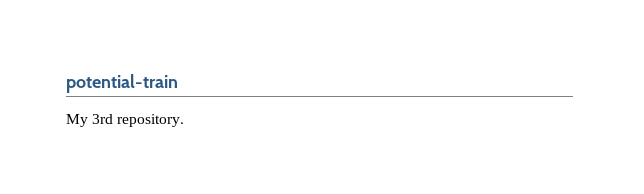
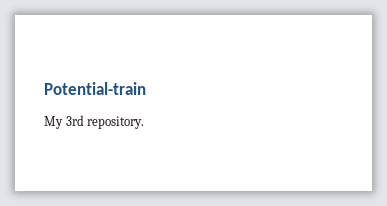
- potential-train
+ Potential-train

